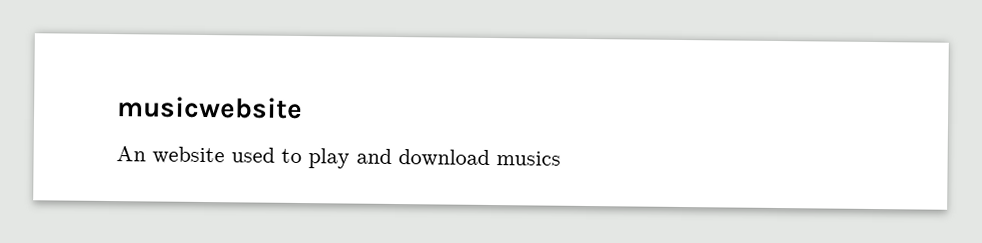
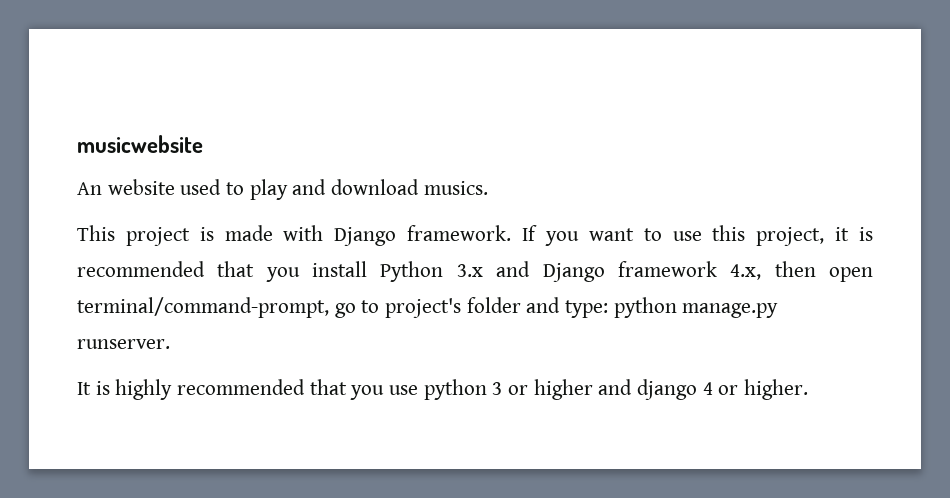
- An website used to play and download musics
+ An website used to play and download musics.
+ This project is made with Django framework. If you want to use this project, it is recommended that you install Python 3.x and Django framework 4.x, then open terminal/command-prompt, go to project's folder and type: python manage.py runserver.
+ It is highly recommended that you use python 3 or higher and django 4 or higher.

